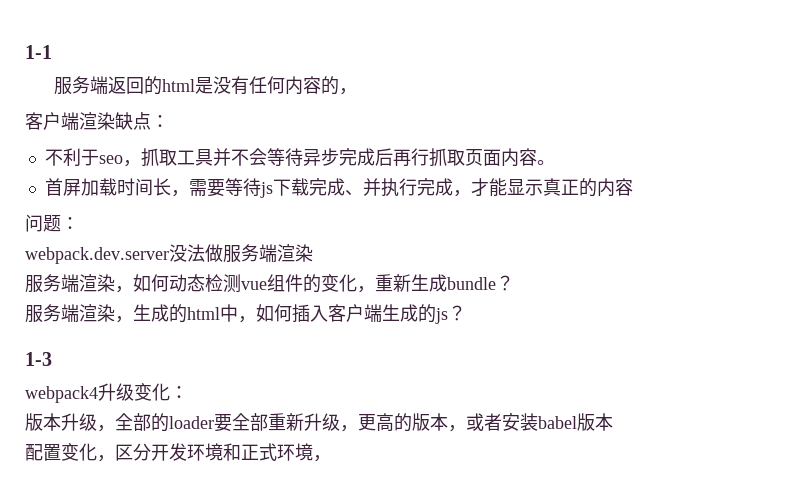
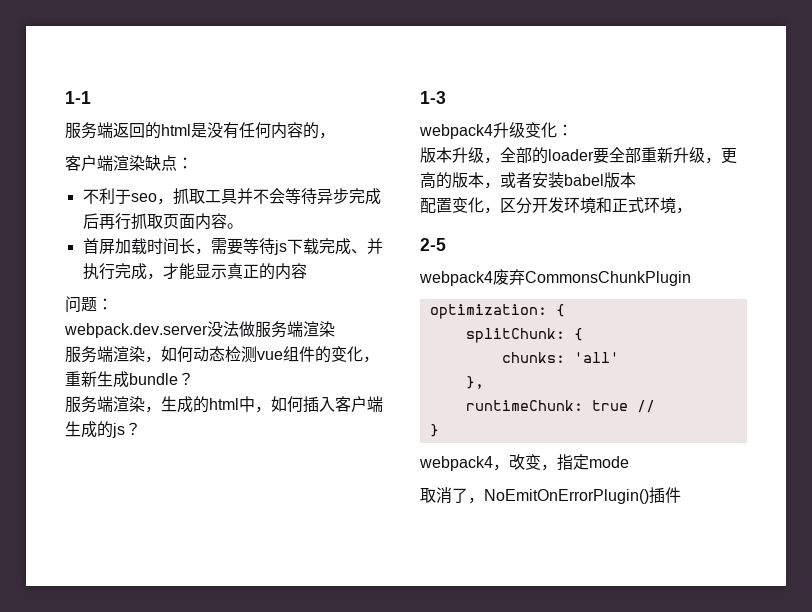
+ 2-5
+ webpack4废弃CommonsChunkPlugin
+ optimization: {
+ splitChunk: {
+ chunks: 'all'
+ },
+ runtimeChunk: true //
+ }
+ webpack4，改变，指定mode
+ 取消了，NoEmitOnErrorPlugin()插件

